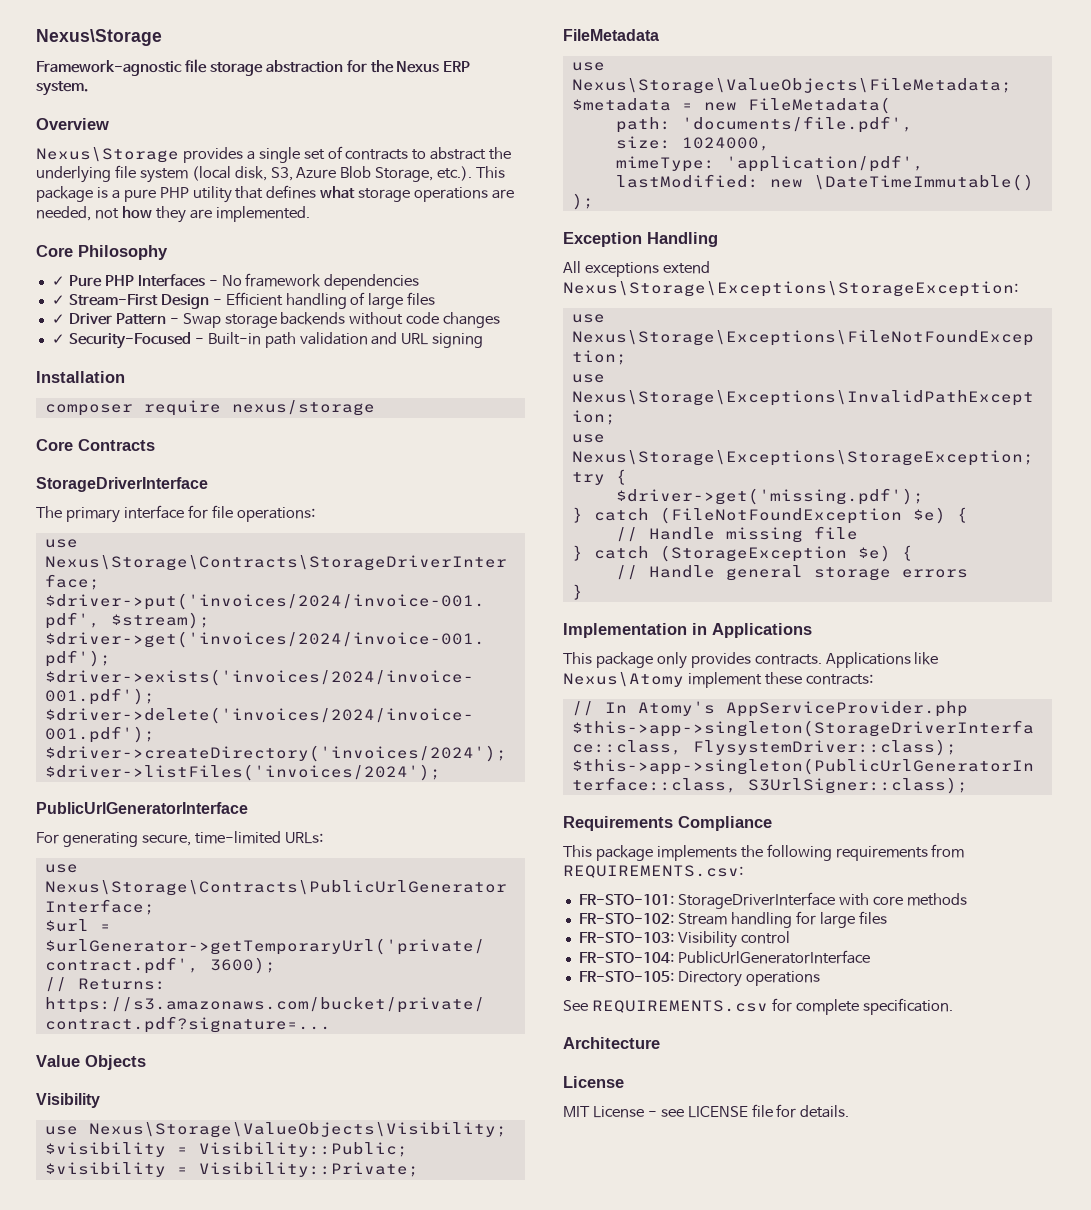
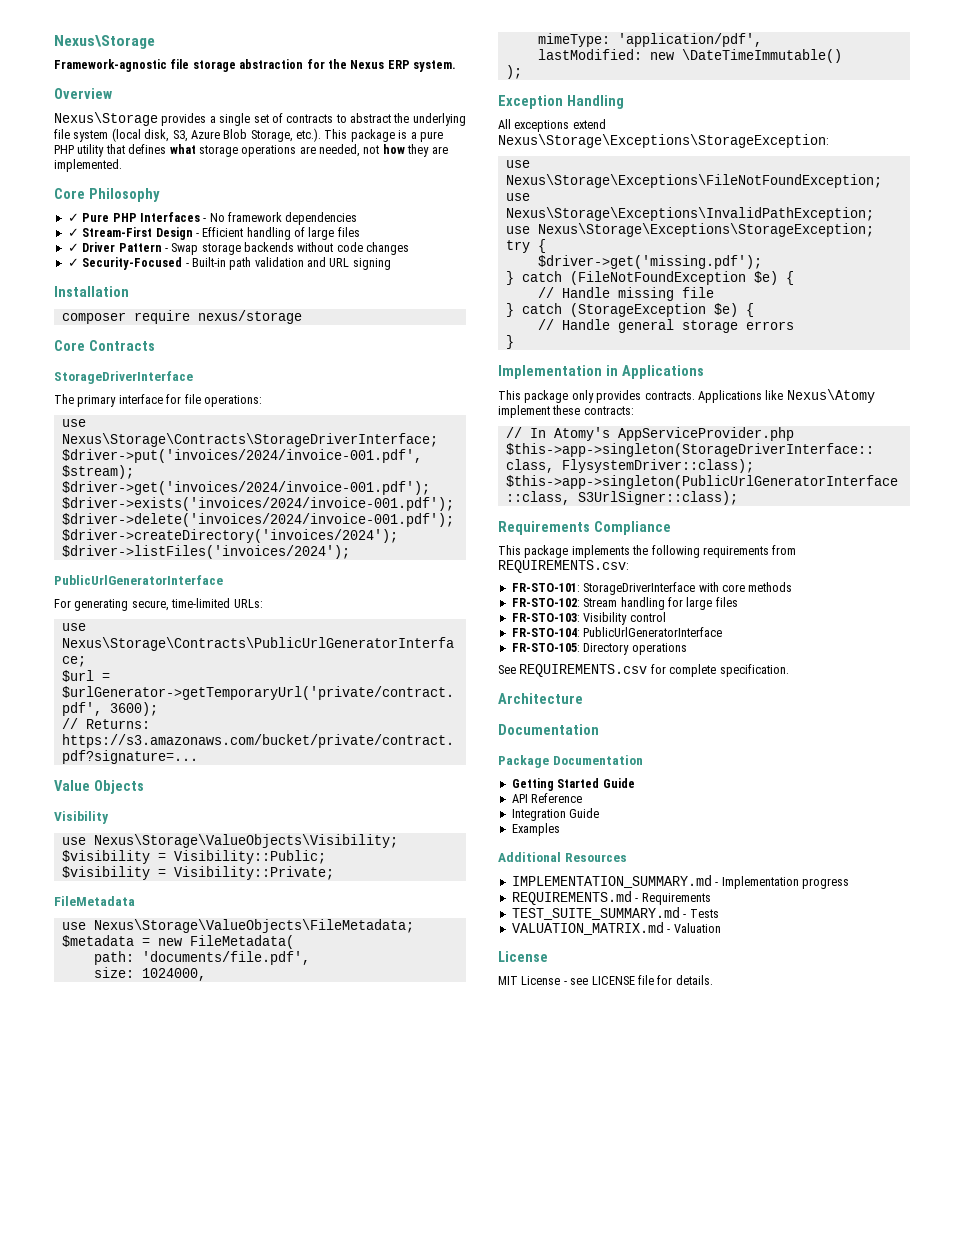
  Architecture
+ Documentation
+ Package Documentation
+ Getting Started Guide
+ API Reference
+ Integration Guide
+ Examples
+ Additional Resources
+ IMPLEMENTATION_SUMMARY.md - Implementation progress
+ REQUIREMENTS.md - Requirements
+ TEST_SUITE_SUMMARY.md - Tests
+ VALUATION_MATRIX.md - Valuation

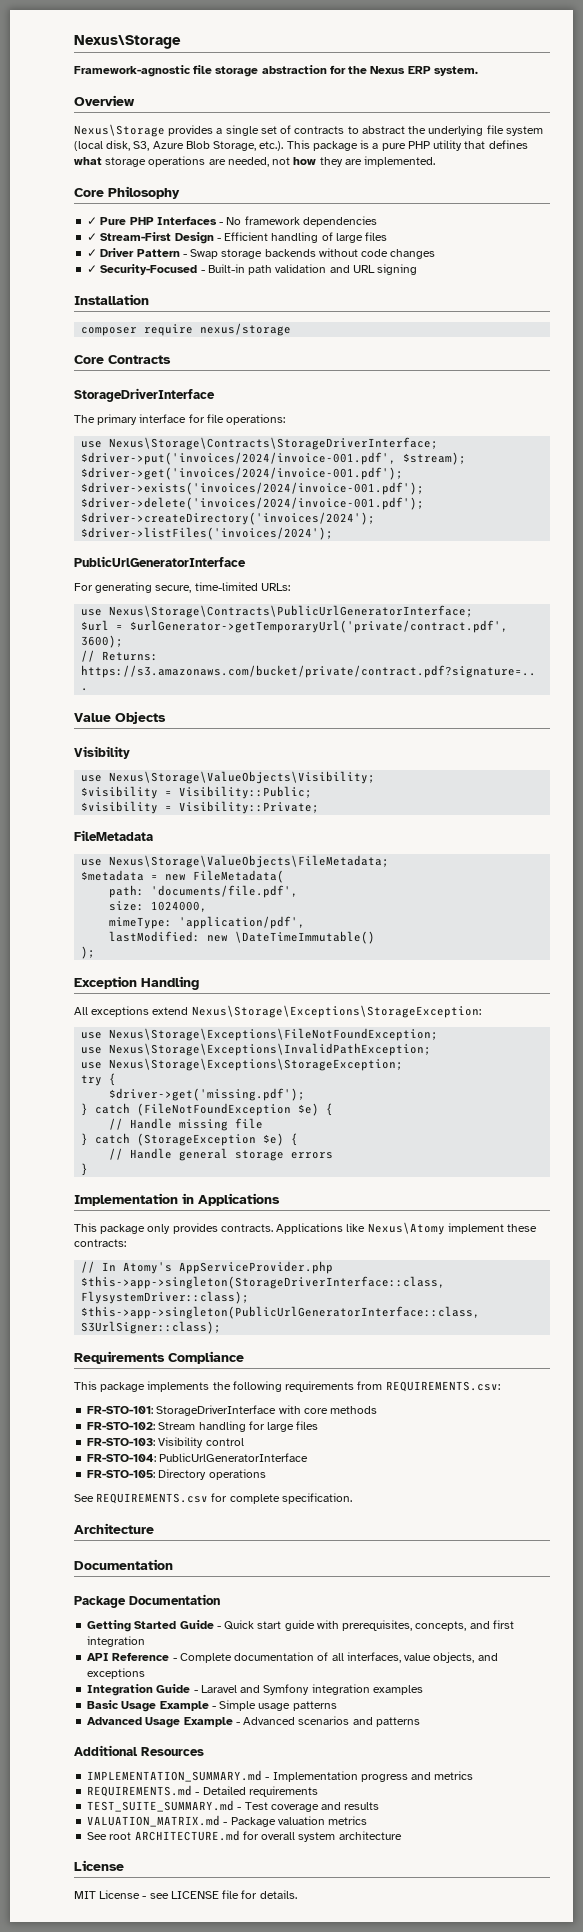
- Getting Started Guide
- API Reference
- Integration Guide
- Examples
+ Getting Started Guide - Quick start guide with prerequisites, concepts, and first integration
+ API Reference - Complete documentation of all interfaces, value objects, and exceptions
+ Integration Guide - Laravel and Symfony integration examples
+ Basic Usage Example - Simple usage patterns
+ Advanced Usage Example - Advanced scenarios and patterns
- IMPLEMENTATION_SUMMARY.md - Implementation progress
+ IMPLEMENTATION_SUMMARY.md - Implementation progress and metrics
- REQUIREMENTS.md - Requirements
+ REQUIREMENTS.md - Detailed requirements
- TEST_SUITE_SUMMARY.md - Tests
- VALUATION_MATRIX.md - Valuation
+ TEST_SUITE_SUMMARY.md - Test coverage and results
+ VALUATION_MATRIX.md - Package valuation metrics
+ See root ARCHITECTURE.md for overall system architecture

